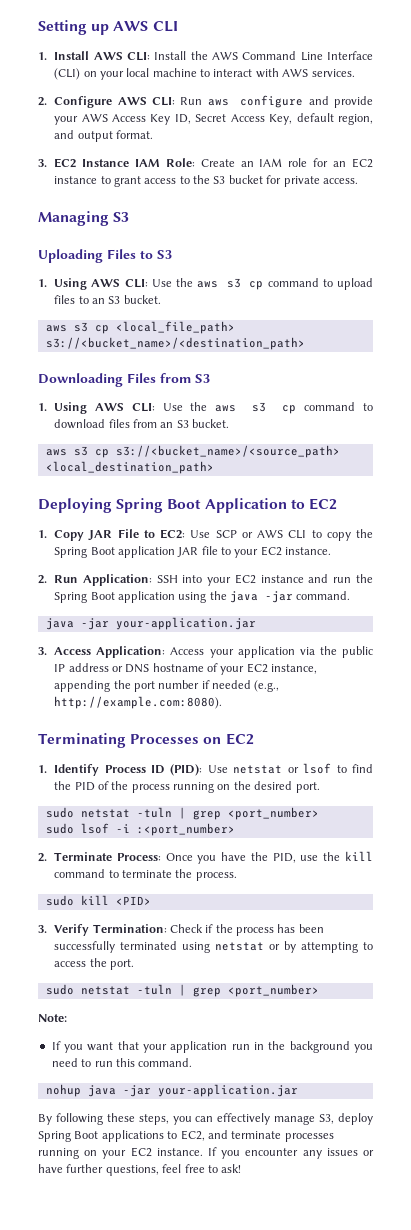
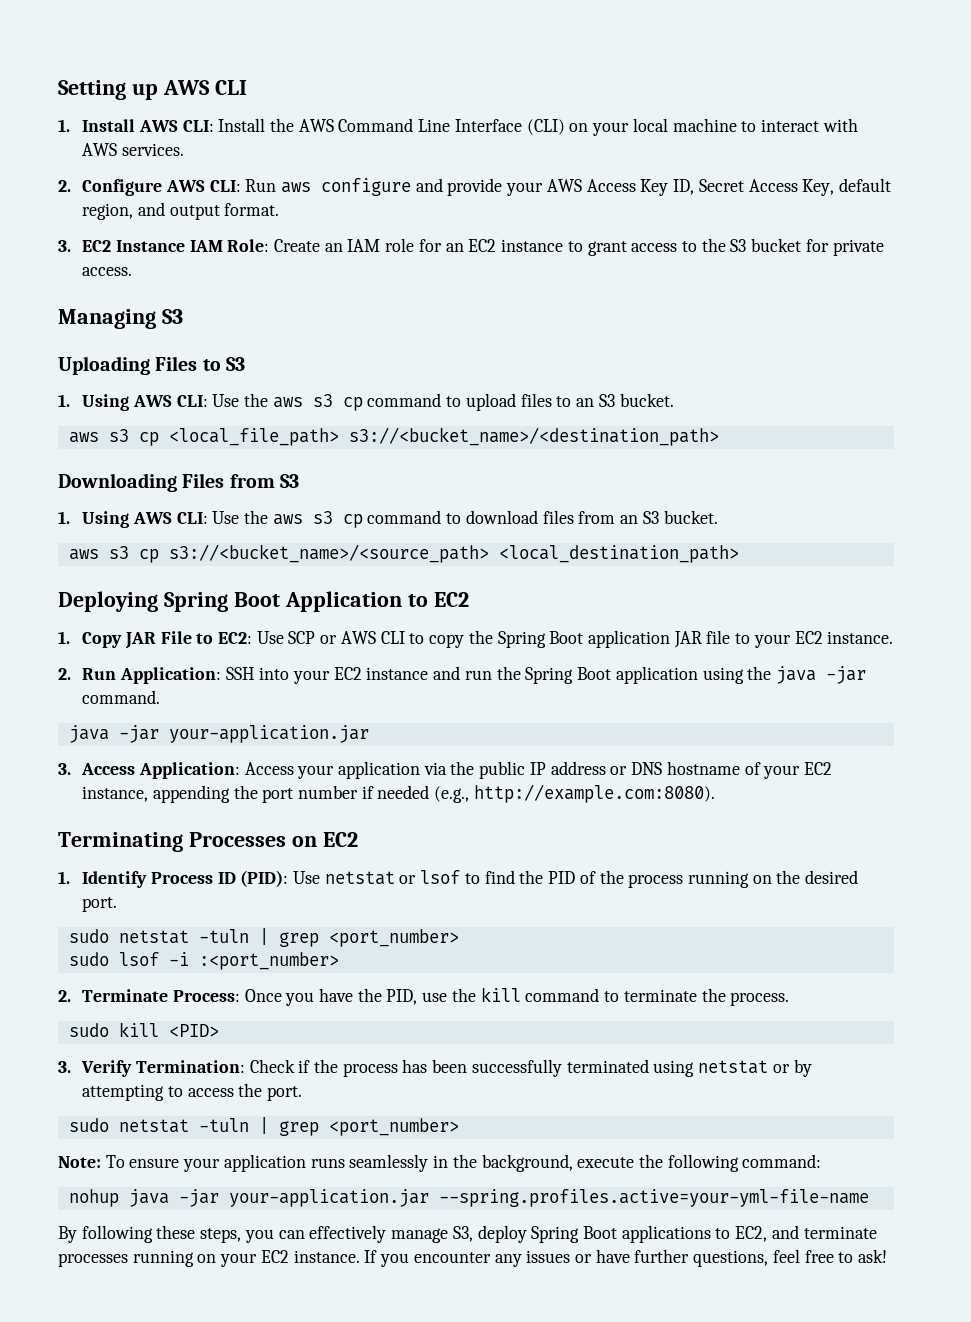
- Note:
- If you want that your application run in the background you need to run this command.
+ Note: To ensure your application runs seamlessly in the background, execute the following command:
- nohup java -jar your-application.jar
+ nohup java -jar your-application.jar --spring.profiles.active=your-yml-file-name

